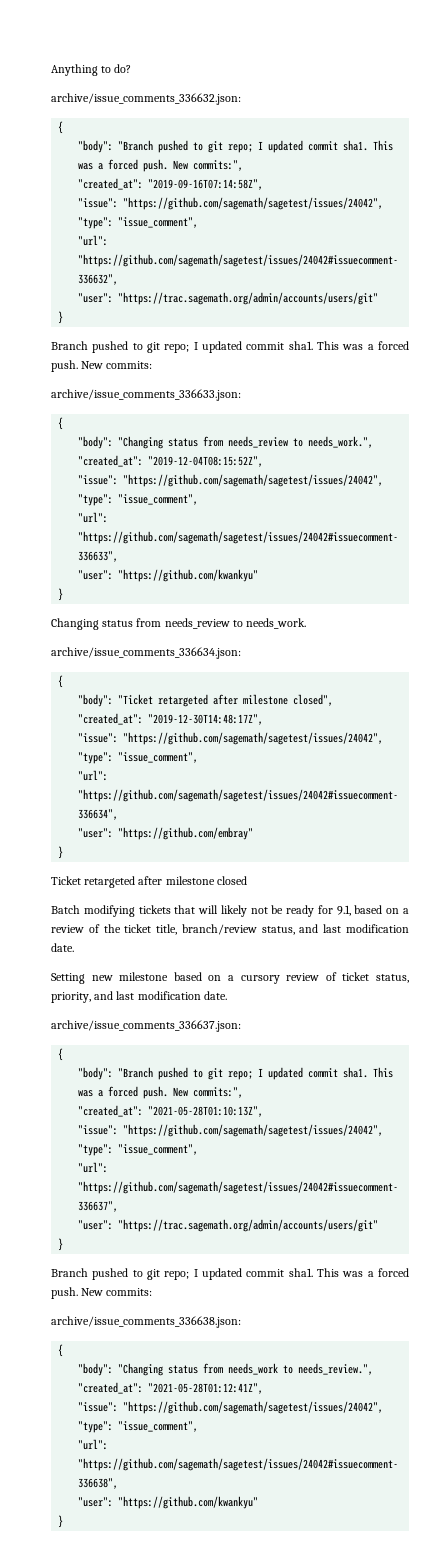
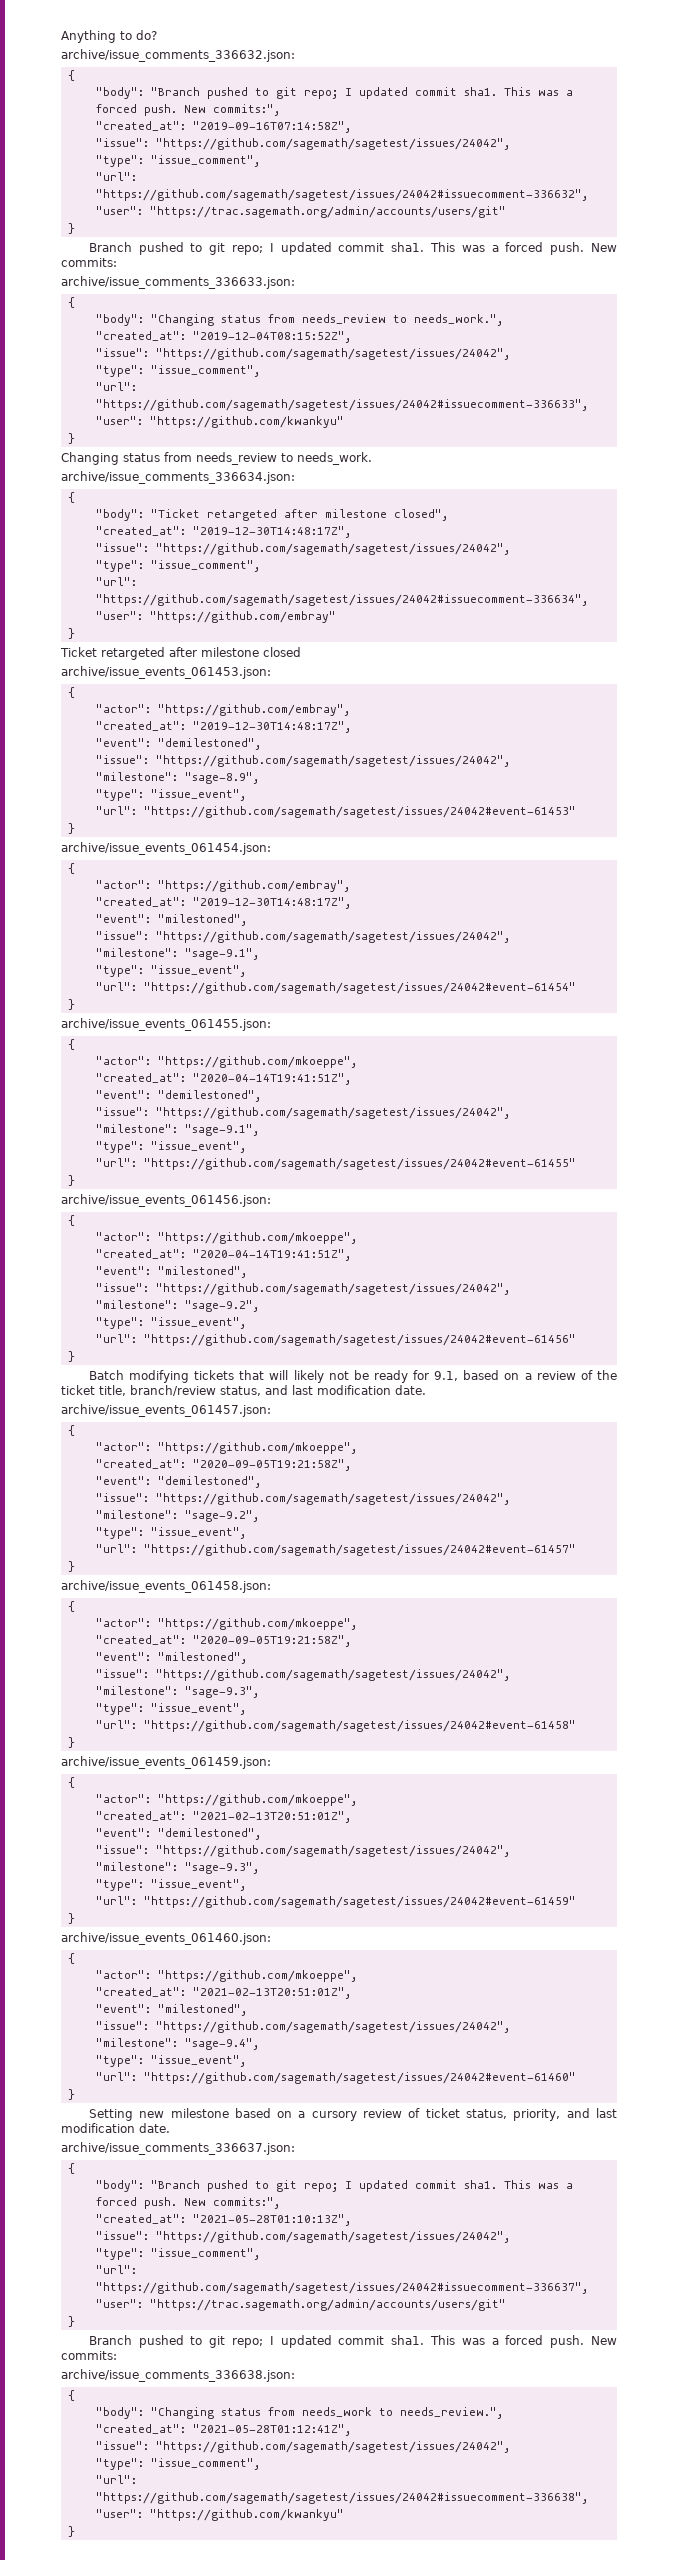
+ archive/issue_events_061453.json:
+ {
+ "actor": "https://github.com/embray",
+ "created_at": "2019-12-30T14:48:17Z",
+ "event": "demilestoned",
+ "issue": "https://github.com/sagemath/sagetest/issues/24042",
+ "milestone": "sage-8.9",
+ "type": "issue_event",
+ "url": "https://github.com/sagemath/sagetest/issues/24042#event-61453"
+ }
+ archive/issue_events_061454.json:
+ {
+ "actor": "https://github.com/embray",
+ "created_at": "2019-12-30T14:48:17Z",
+ "event": "milestoned",
+ "issue": "https://github.com/sagemath/sagetest/issues/24042",
+ "milestone": "sage-9.1",
+ "type": "issue_event",
+ "url": "https://github.com/sagemath/sagetest/issues/24042#event-61454"
+ }
+ archive/issue_events_061455.json:
+ {
+ "actor": "https://github.com/mkoeppe",
+ "created_at": "2020-04-14T19:41:51Z",
+ "event": "demilestoned",
+ "issue": "https://github.com/sagemath/sagetest/issues/24042",
+ "milestone": "sage-9.1",
+ "type": "issue_event",
+ "url": "https://github.com/sagemath/sagetest/issues/24042#event-61455"
+ }
+ archive/issue_events_061456.json:
+ {
+ "actor": "https://github.com/mkoeppe",
+ "created_at": "2020-04-14T19:41:51Z",
+ "event": "milestoned",
+ "issue": "https://github.com/sagemath/sagetest/issues/24042",
+ "milestone": "sage-9.2",
+ "type": "issue_event",
+ "url": "https://github.com/sagemath/sagetest/issues/24042#event-61456"
+ }
+ archive/issue_events_061457.json:
+ {
+ "actor": "https://github.com/mkoeppe",
+ "created_at": "2020-09-05T19:21:58Z",
+ "event": "demilestoned",
+ "issue": "https://github.com/sagemath/sagetest/issues/24042",
+ "milestone": "sage-9.2",
+ "type": "issue_event",
+ "url": "https://github.com/sagemath/sagetest/issues/24042#event-61457"
+ }
+ archive/issue_events_061458.json:
+ {
+ "actor": "https://github.com/mkoeppe",
+ "created_at": "2020-09-05T19:21:58Z",
+ "event": "milestoned",
+ "issue": "https://github.com/sagemath/sagetest/issues/24042",
+ "milestone": "sage-9.3",
+ "type": "issue_event",
+ "url": "https://github.com/sagemath/sagetest/issues/24042#event-61458"
+ }
+ archive/issue_events_061459.json:
+ {
+ "actor": "https://github.com/mkoeppe",
+ "created_at": "2021-02-13T20:51:01Z",
+ "event": "demilestoned",
+ "issue": "https://github.com/sagemath/sagetest/issues/24042",
+ "milestone": "sage-9.3",
+ "type": "issue_event",
+ "url": "https://github.com/sagemath/sagetest/issues/24042#event-61459"
+ }
+ archive/issue_events_061460.json:
+ {
+ "actor": "https://github.com/mkoeppe",
+ "created_at": "2021-02-13T20:51:01Z",
+ "event": "milestoned",
+ "issue": "https://github.com/sagemath/sagetest/issues/24042",
+ "milestone": "sage-9.4",
+ "type": "issue_event",
+ "url": "https://github.com/sagemath/sagetest/issues/24042#event-61460"
+ }

